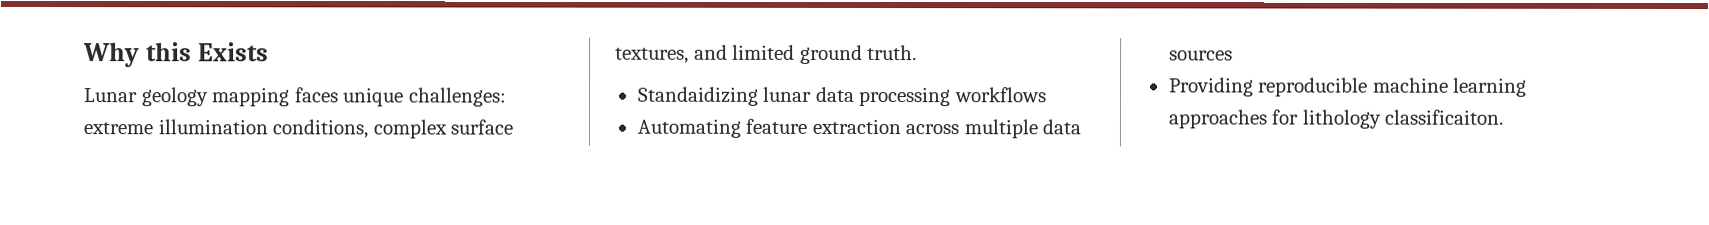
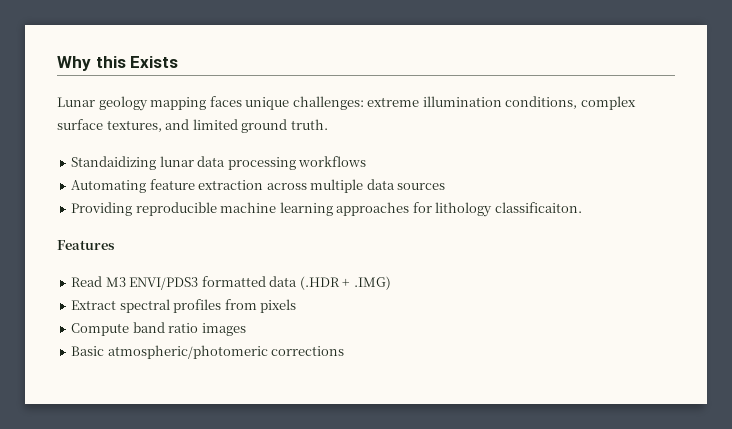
+ Features
+ Read M3 ENVI/PDS3 formatted data (.HDR + .IMG)
+ Extract spectral profiles from pixels
+ Compute band ratio images
+ Basic atmospheric/photomeric corrections

